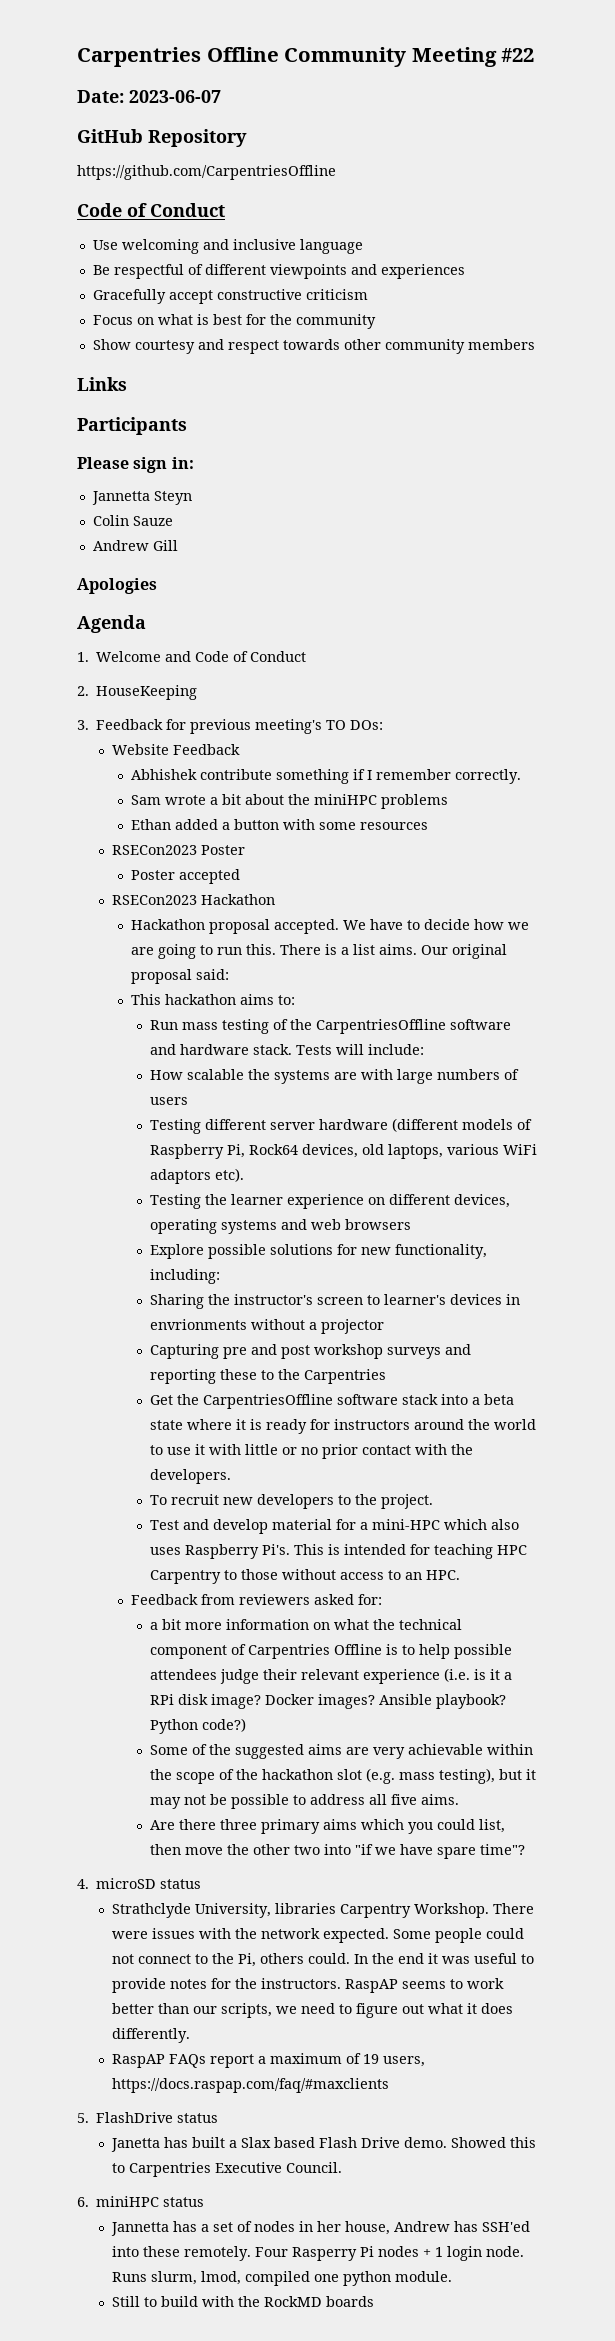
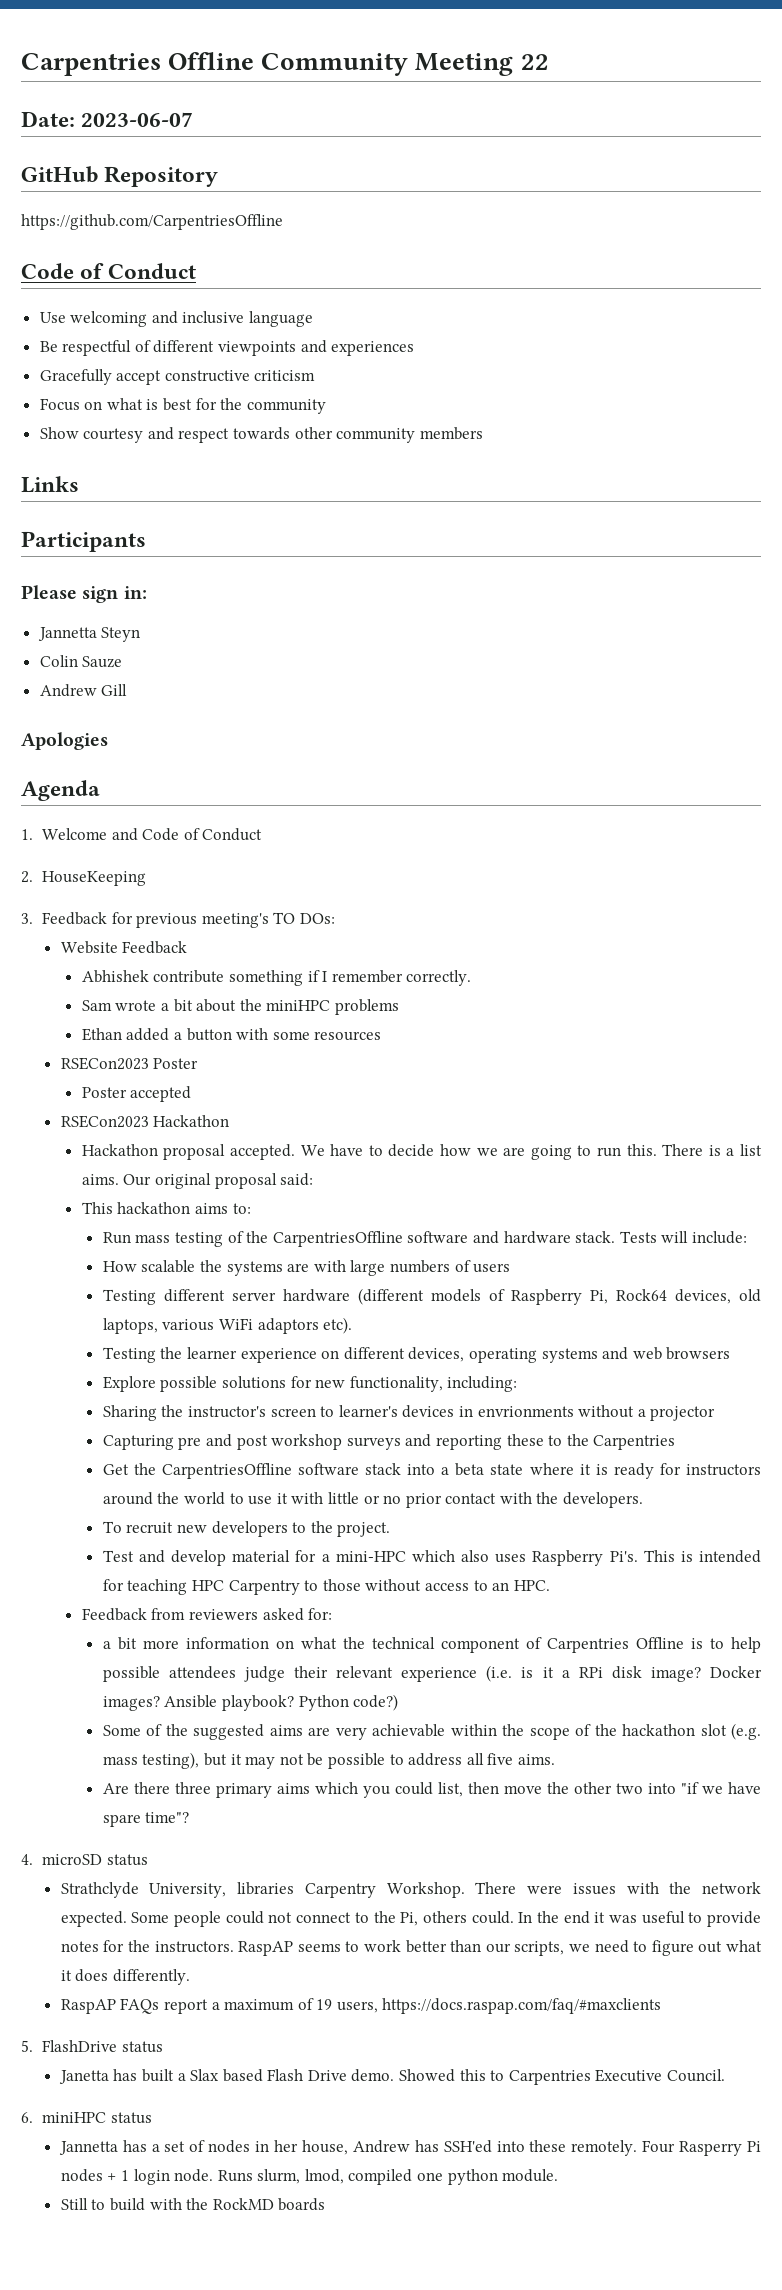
- Carpentries Offline Community Meeting #22
+ Carpentries Offline Community Meeting 22

